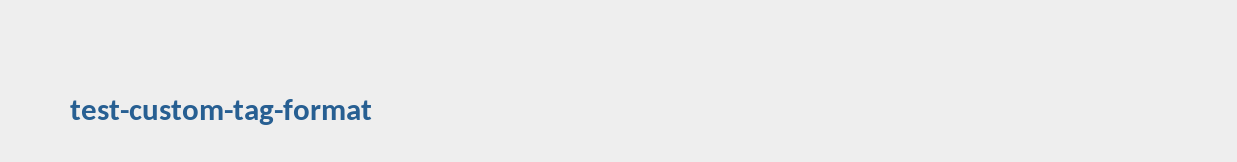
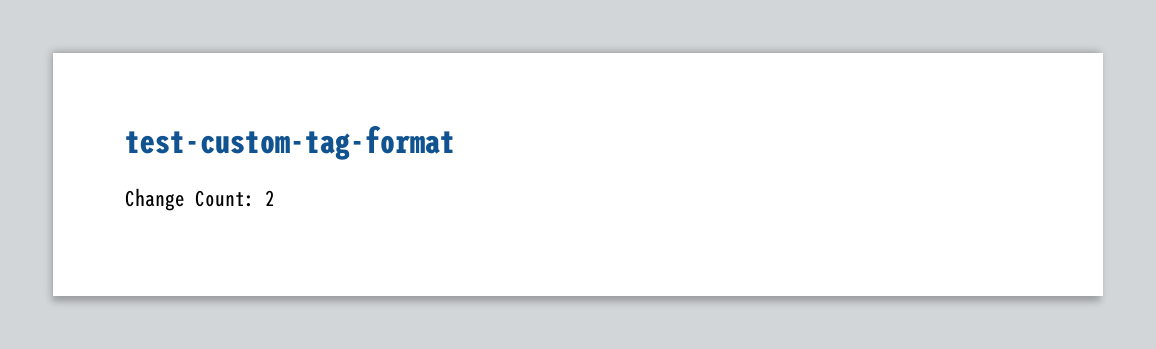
+ Change Count: 2

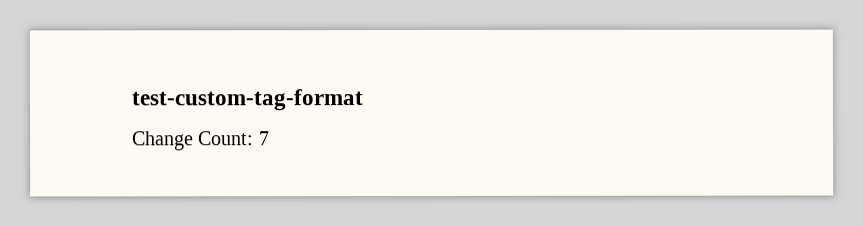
- Change Count: 2
+ Change Count: 7

